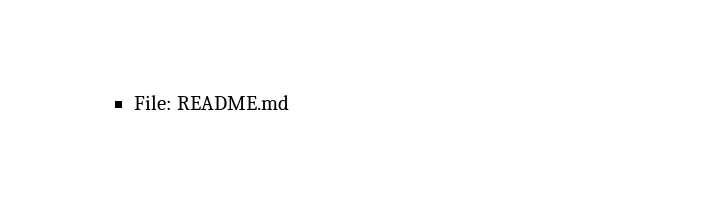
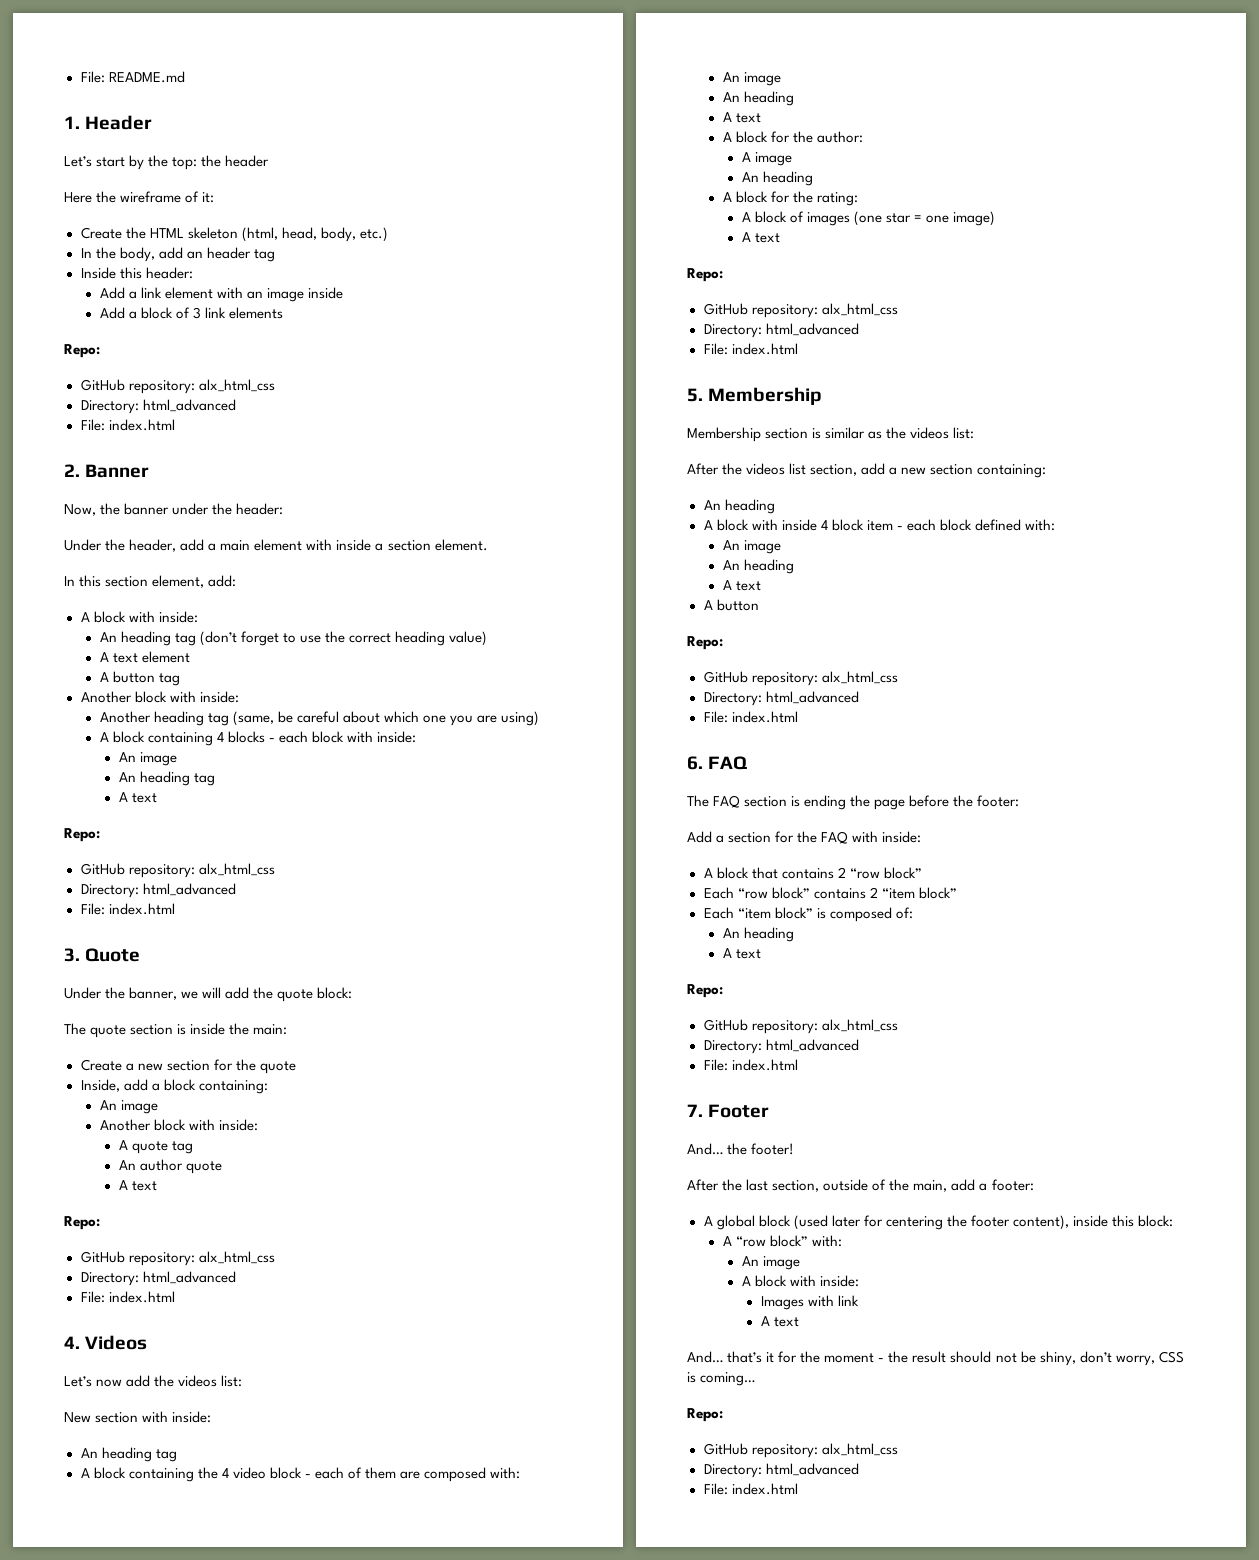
+ 1. Header
+ Let’s start by the top: the header
+ Here the wireframe of it:
+ Create the HTML skeleton (html, head, body, etc.)
+ In the body, add an header tag
+ Inside this header:
+ Add a link element with an image inside
+ Add a block of 3 link elements
+ Repo:
+ GitHub repository: alx_html_css
+ Directory: html_advanced
+ File: index.html
+ 2. Banner
+ Now, the banner under the header:
+ Under the header, add a main element with inside a section element.
+ In this section element, add:
+ A block with inside:
+ An heading tag (don’t forget to use the correct heading value)
+ A text element
+ A button tag
+ Another block with inside:
+ Another heading tag (same, be careful about which one you are using)
+ A block containing 4 blocks - each block with inside:
+ An image
+ An heading tag
+ A text
+ Repo:
+ GitHub repository: alx_html_css
+ Directory: html_advanced
+ File: index.html
+ 3. Quote
+ Under the banner, we will add the quote block:
+ The quote section is inside the main:
+ Create a new section for the quote
+ Inside, add a block containing:
+ An image
+ Another block with inside:
+ A quote tag
+ An author quote
+ A text
+ Repo:
+ GitHub repository: alx_html_css
+ Directory: html_advanced
+ File: index.html
+ 4. Videos
+ Let’s now add the videos list:
+ New section with inside:
+ An heading tag
+ A block containing the 4 video block - each of them are composed with:
+ An image
+ An heading
+ A text
+ A block for the author:
+ A image
+ An heading
+ A block for the rating:
+ A block of images (one star = one image)
+ A text
+ Repo:
+ GitHub repository: alx_html_css
+ Directory: html_advanced
+ File: index.html
+ 5. Membership
+ Membership section is similar as the videos list:
+ After the videos list section, add a new section containing:
+ An heading
+ A block with inside 4 block item - each block defined with:
+ An image
+ An heading
+ A text
+ A button
+ Repo:
+ GitHub repository: alx_html_css
+ Directory: html_advanced
+ File: index.html
+ 6. FAQ
+ The FAQ section is ending the page before the footer:
+ Add a section for the FAQ with inside:
+ A block that contains 2 “row block”
+ Each “row block” contains 2 “item block”
+ Each “item block” is composed of:
+ An heading
+ A text
+ Repo:
+ GitHub repository: alx_html_css
+ Directory: html_advanced
+ File: index.html
+ 7. Footer
+ And… the footer!
+ After the last section, outside of the main, add a footer:
+ A global block (used later for centering the footer content), inside this block:
+ A “row block” with:
+ An image
+ A block with inside:
+ Images with link
+ A text
+ And… that’s it for the moment - the result should not be shiny, don’t worry, CSS is coming…
+ Repo:
+ GitHub repository: alx_html_css
+ Directory: html_advanced
+ File: index.html

